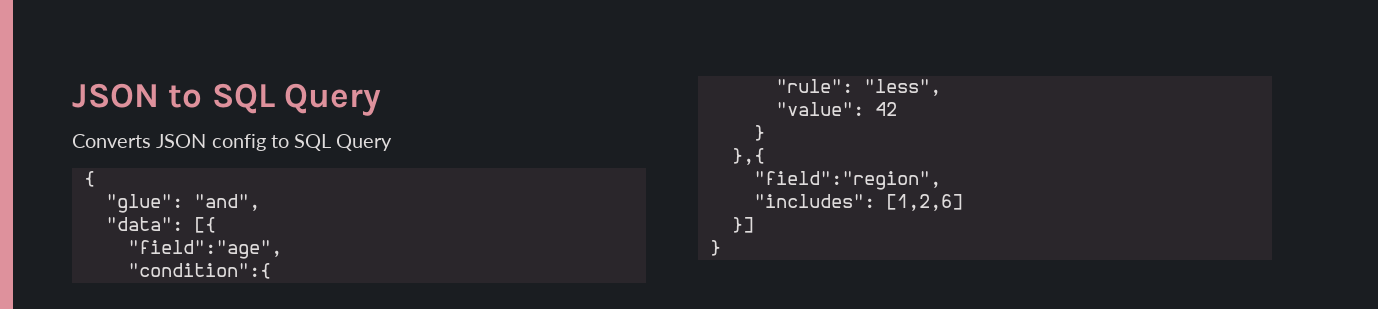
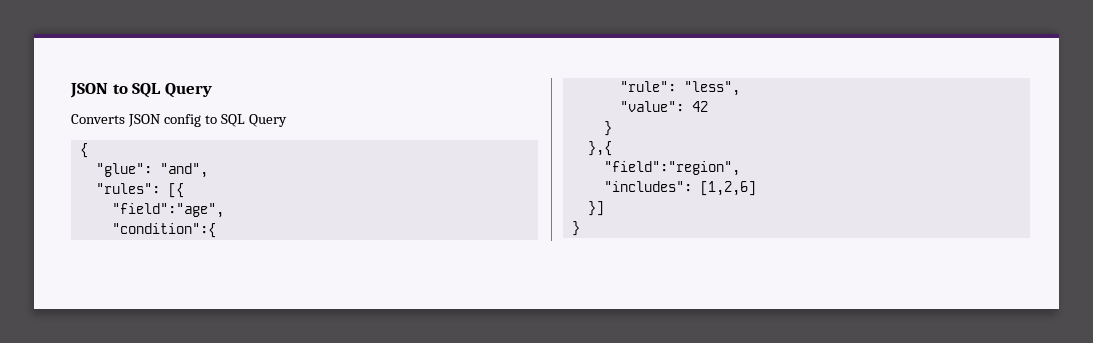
- "data": [{
+ "rules": [{

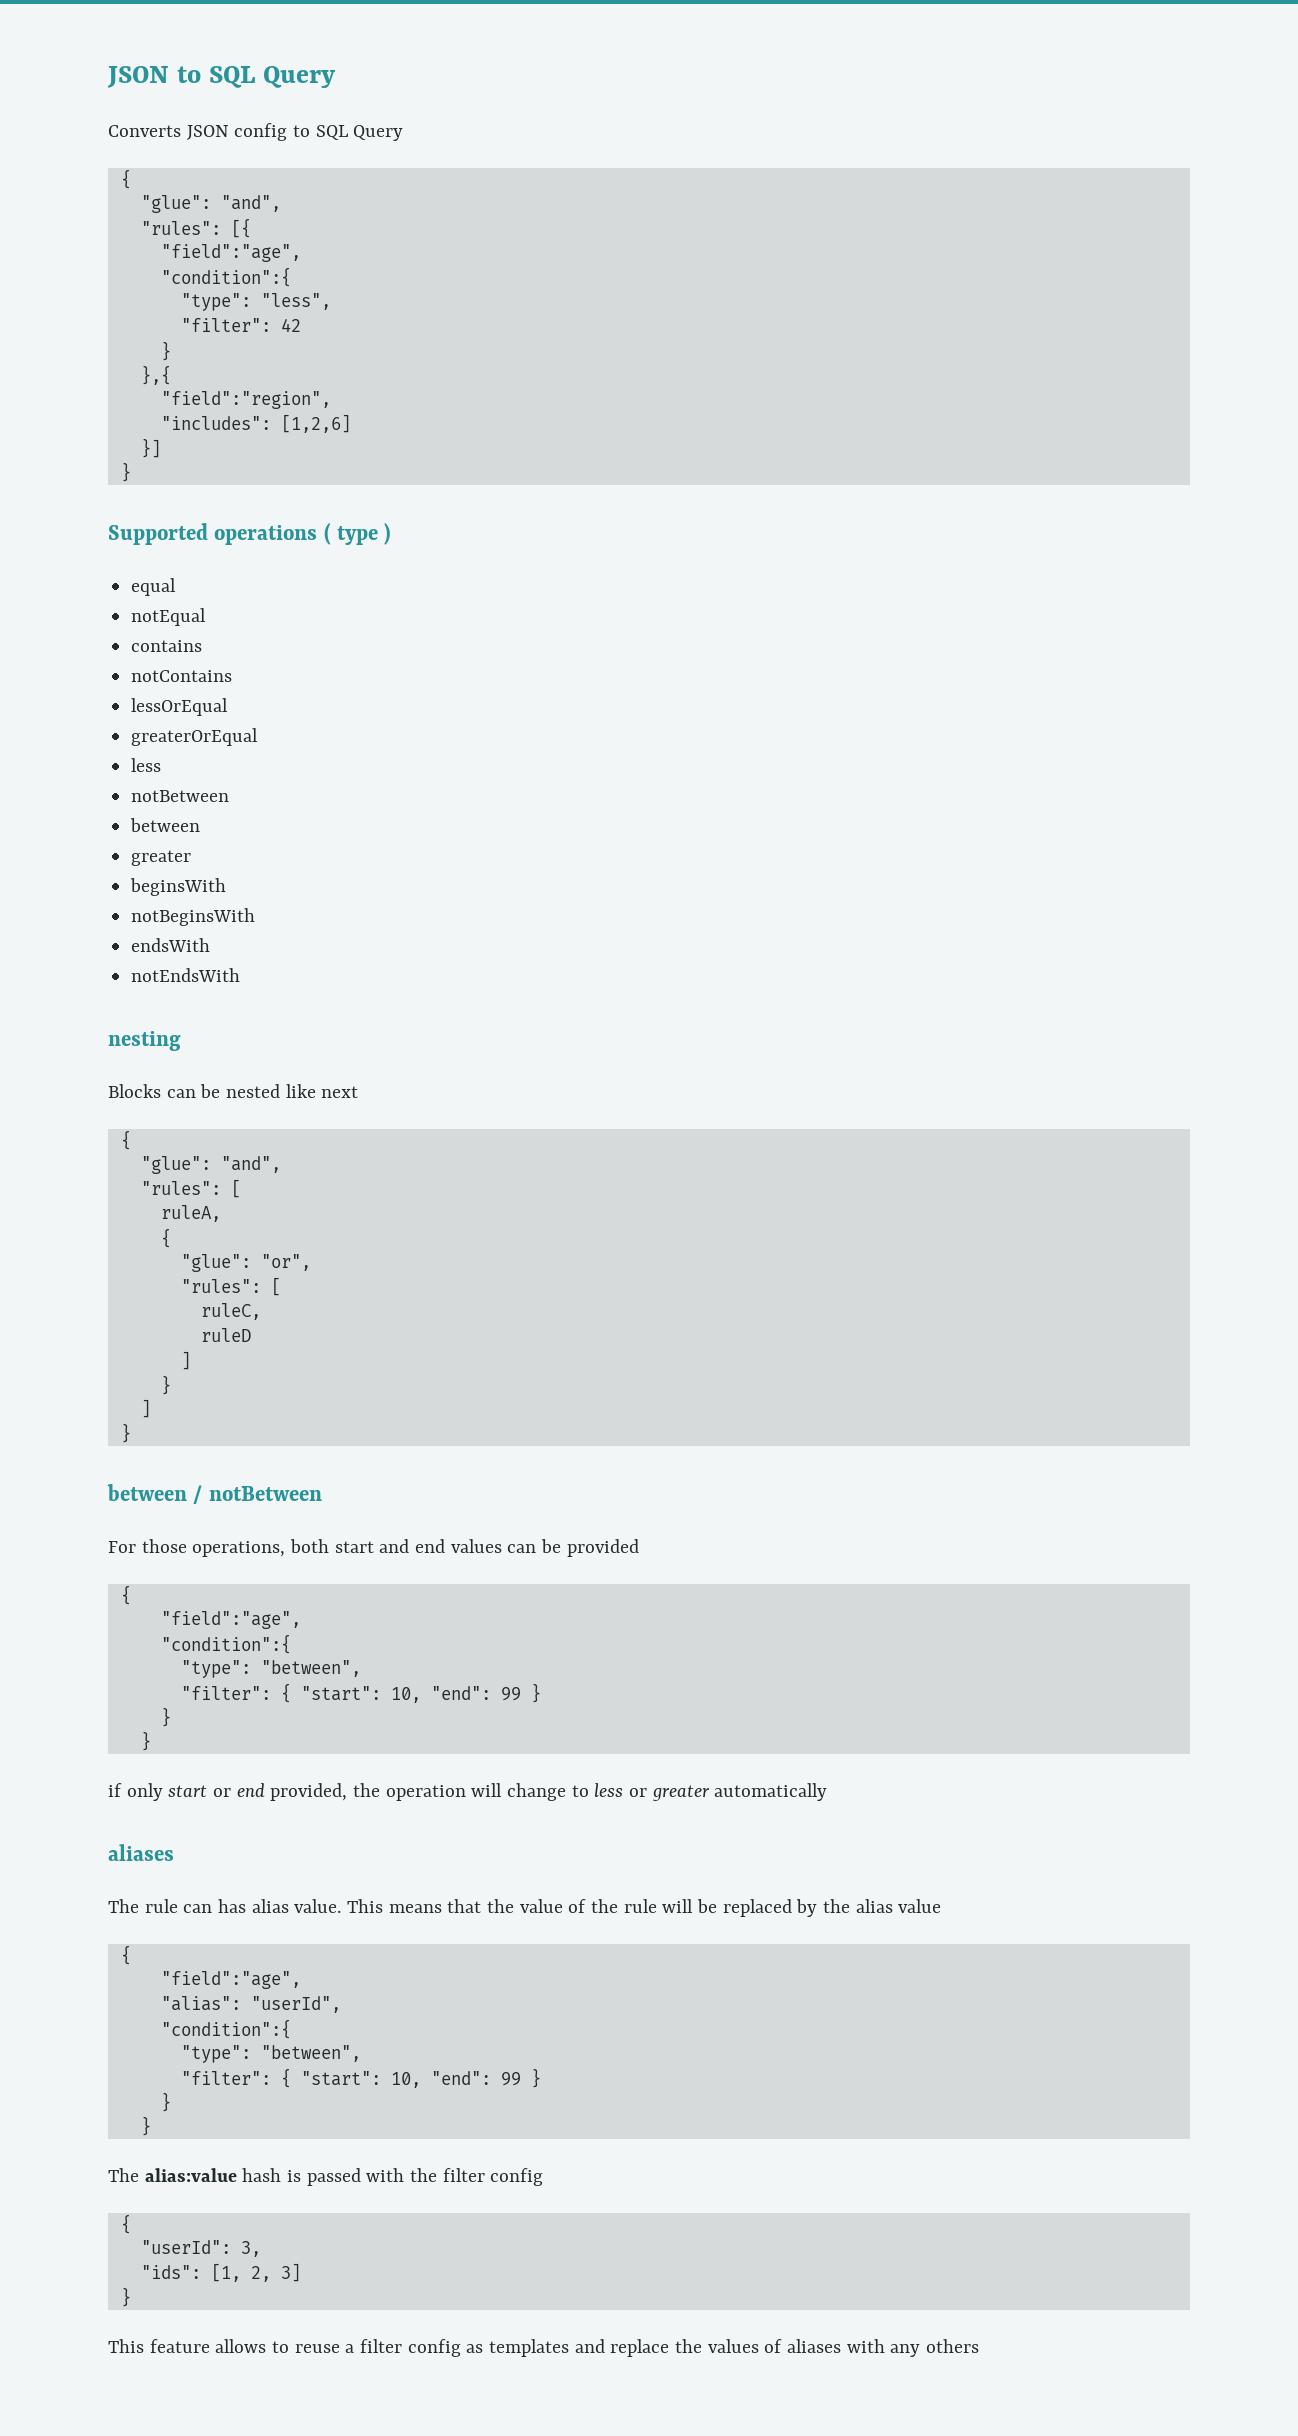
- "rule": "less",
+ "type": "less",
- "value": 42
+ "filter": 42
+ Supported operations ( type )
+ equal
+ notEqual
+ contains
+ notContains
+ lessOrEqual
+ greaterOrEqual
+ less
+ notBetween
+ between
+ greater
+ beginsWith
+ notBeginsWith
+ endsWith
+ notEndsWith
+ nesting
+ Blocks can be nested like next
+ {
+ "glue": "and",
+ "rules": [
+ ruleA,
+ {
+ "glue": "or",
+ "rules": [
+ ruleC,
+ ruleD
+ ]
+ }
+ ]
+ }
+ between / notBetween
+ For those operations, both start and end values can be provided
+ {
+ "field":"age",
+ "condition":{
+ "type": "between",
+ "filter": { "start": 10, "end": 99 }
+ }
+ }
+ if only start or end provided, the operation will change to less or greater automatically
+ aliases
+ The rule can has alias value. This means that the value of the rule will be replaced by the alias value
+ {
+ "field":"age",
+ "alias": "userId",
+ "condition":{
+ "type": "between",
+ "filter": { "start": 10, "end": 99 }
+ }
+ }
+ The alias:value hash is passed with the filter config
+ {
+ "userId": 3,
+ "ids": [1, 2, 3]
+ }
+ This feature allows to reuse a filter config as templates and replace the values of aliases with any others

